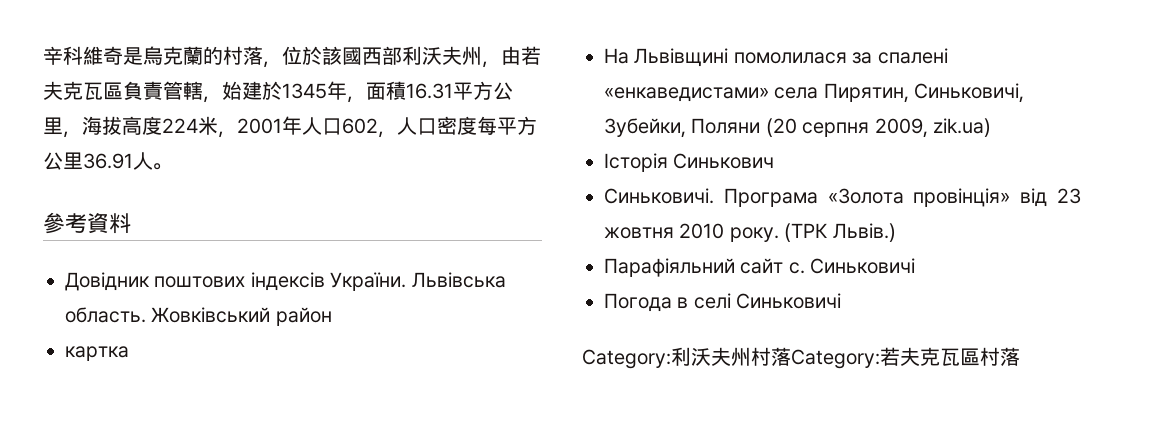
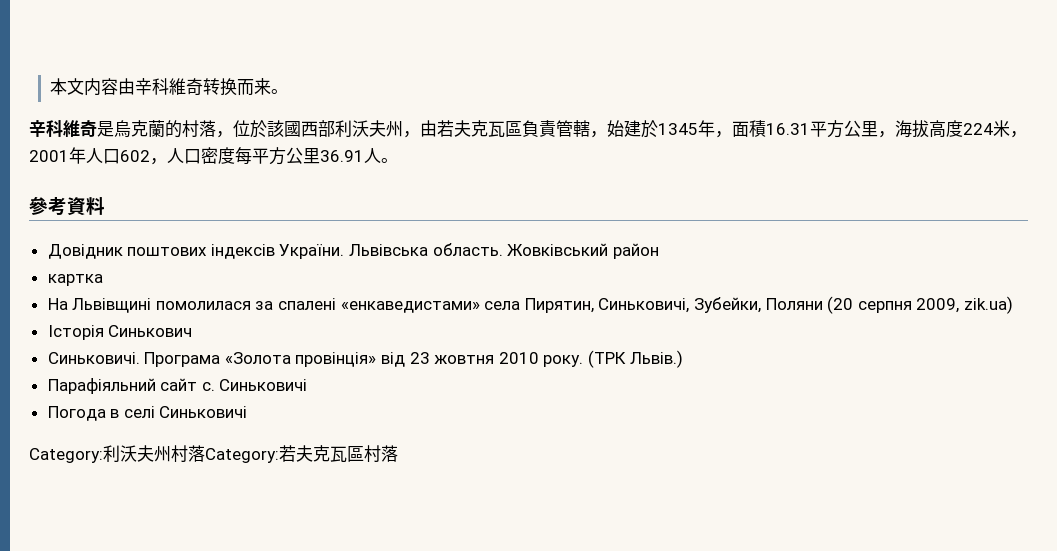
+ 本文内容由辛科維奇转换而来。

